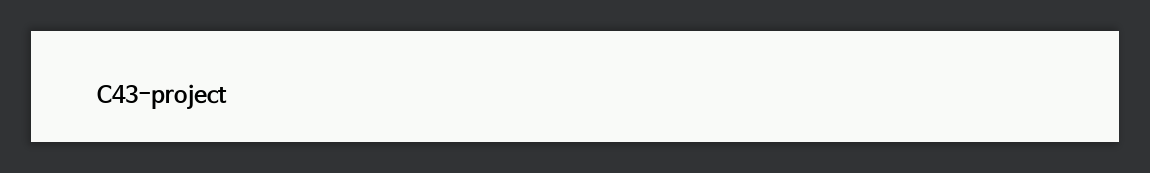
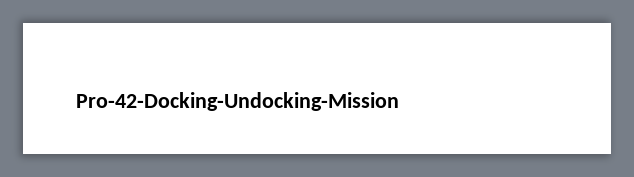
- C43-project
+ Pro-42-Docking-Undocking-Mission

